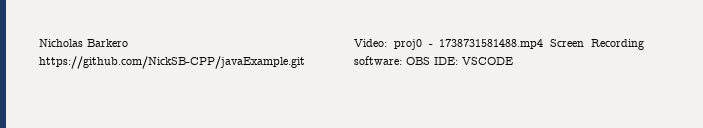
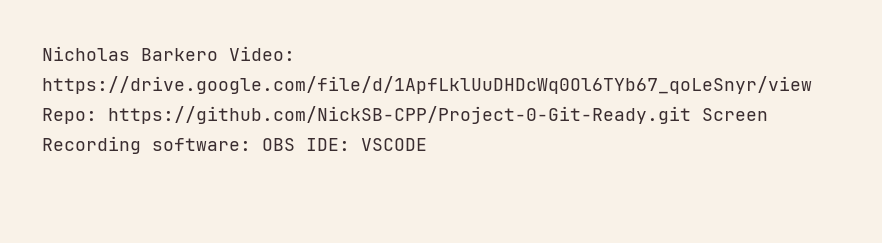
- Nicholas Barkero https://github.com/NickSB-CPP/javaExample.git Video: proj0 - 1738731581488.mp4 Screen Recording software: OBS IDE: VSCODE
+ Nicholas Barkero Video: https://drive.google.com/file/d/1ApfLklUuDHDcWq0Ol6TYb67_qoLeSnyr/view Repo: https://github.com/NickSB-CPP/Project-0-Git-Ready.git Screen Recording software: OBS IDE: VSCODE

